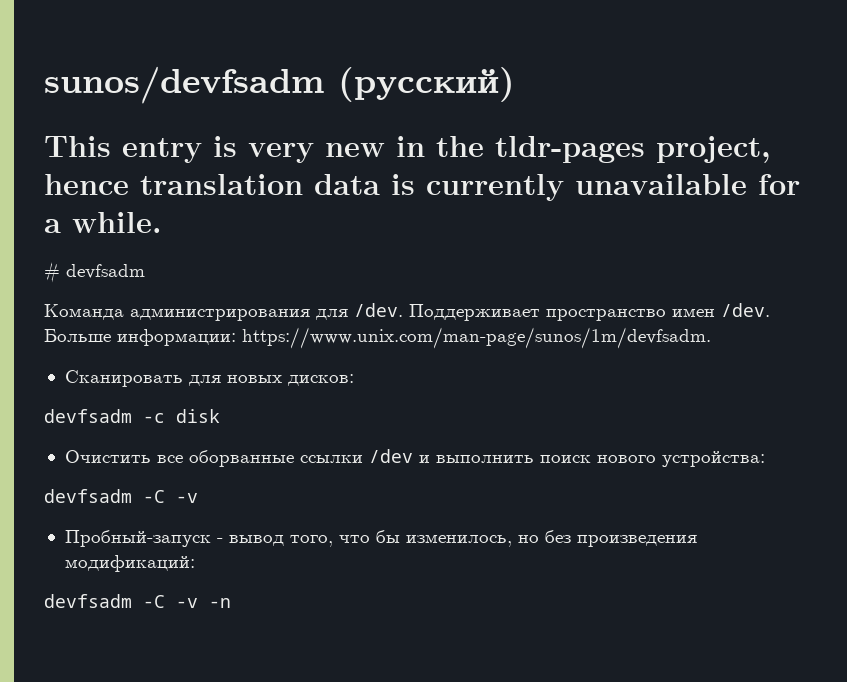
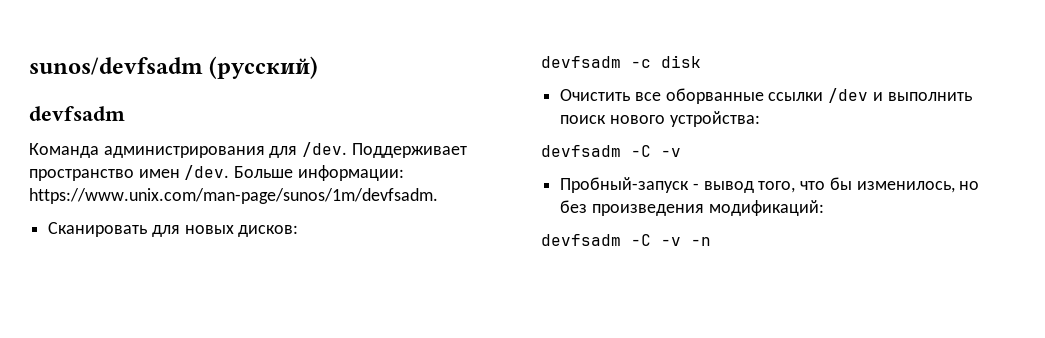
  sunos/devfsadm (русский)
- This entry is very new in the tldr-pages project, hence translation data is currently unavailable for a while.
- # devfsadm
+ devfsadm

